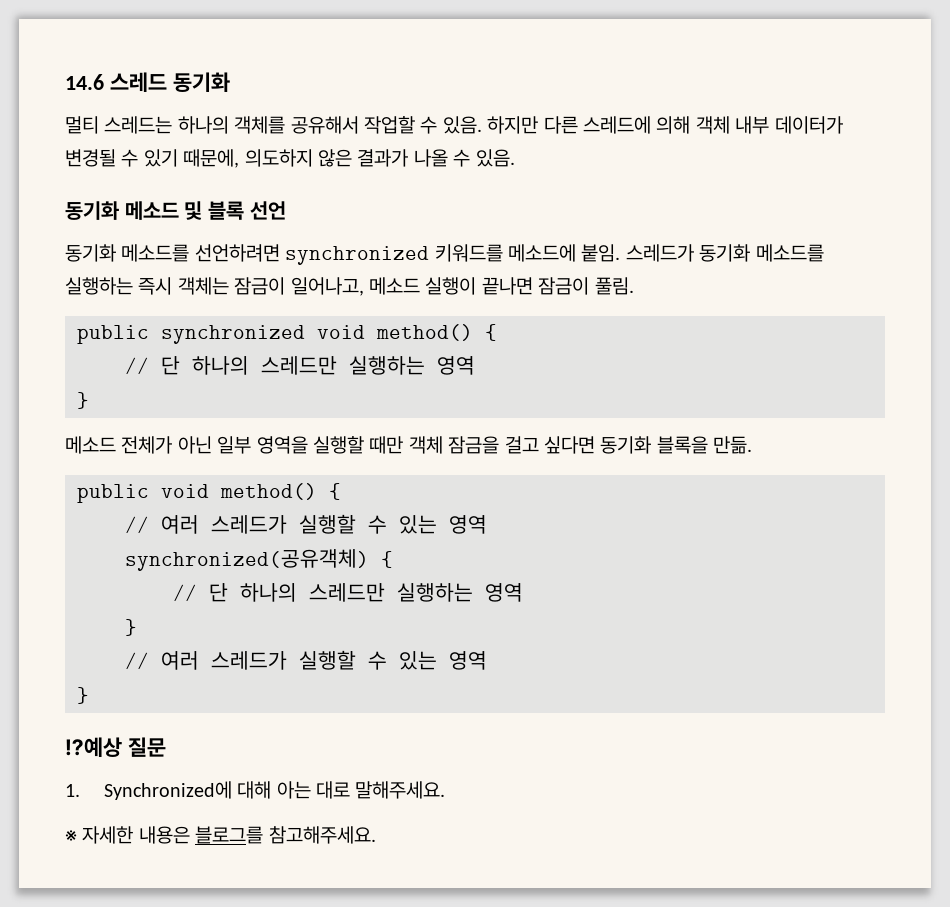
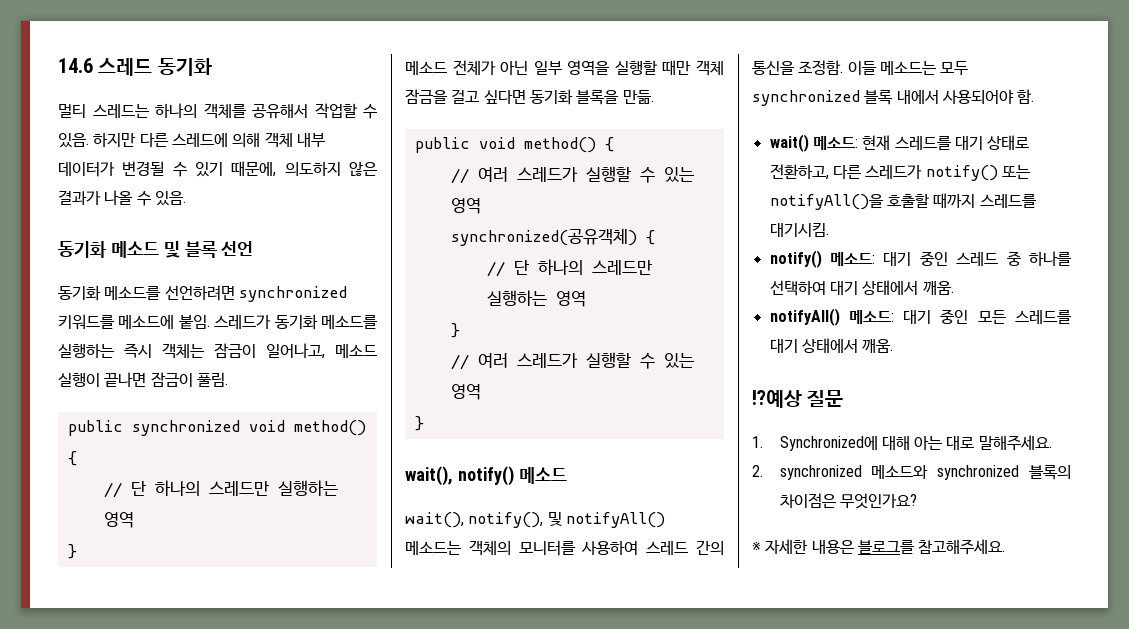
+ wait(), notify() 메소드
+ wait(), notify(), 및 notifyAll() 메소드는 객체의 모니터를 사용하여 스레드 간의 통신을 조정함. 이들 메소드는 모두 synchronized 블록 내에서 사용되어야 함.
+ wait() 메소드: 현재 스레드를 대기 상태로 전환하고, 다른 스레드가 notify() 또는 notifyAll()을 호출할 때까지 스레드를 대기시킴.
+ notify() 메소드: 대기 중인 스레드 중 하나를 선택하여 대기 상태에서 깨움.
+ notifyAll() 메소드: 대기 중인 모든 스레드를 대기 상태에서 깨움.
+ 2. synchronized 메소드와 synchronized 블록의 차이점은 무엇인가요?

